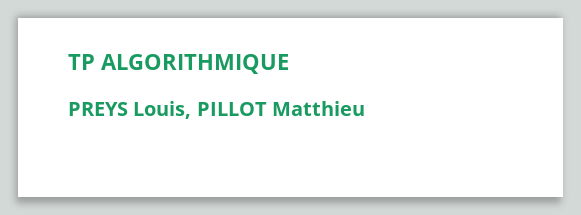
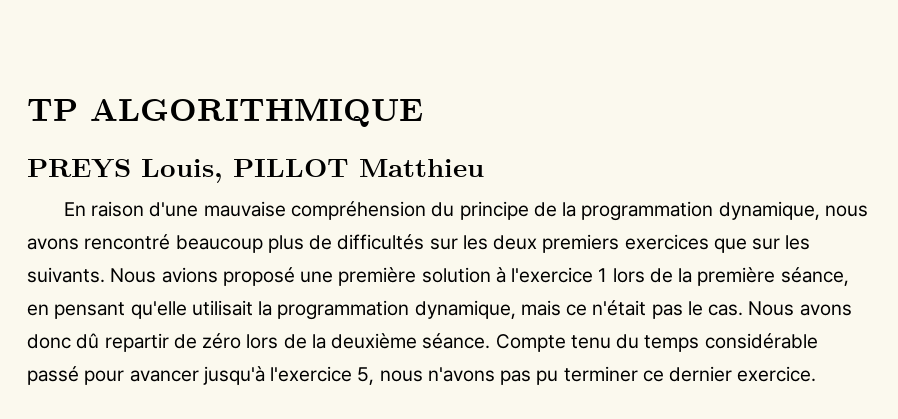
+ En raison d'une mauvaise compréhension du principe de la programmation dynamique, nous avons rencontré beaucoup plus de difficultés sur les deux premiers exercices que sur les suivants. Nous avions proposé une première solution à l'exercice 1 lors de la première séance, en pensant qu'elle utilisait la programmation dynamique, mais ce n'était pas le cas. Nous avons donc dû repartir de zéro lors de la deuxième séance. Compte tenu du temps considérable passé pour avancer jusqu'à l'exercice 5, nous n'avons pas pu terminer ce dernier exercice.

